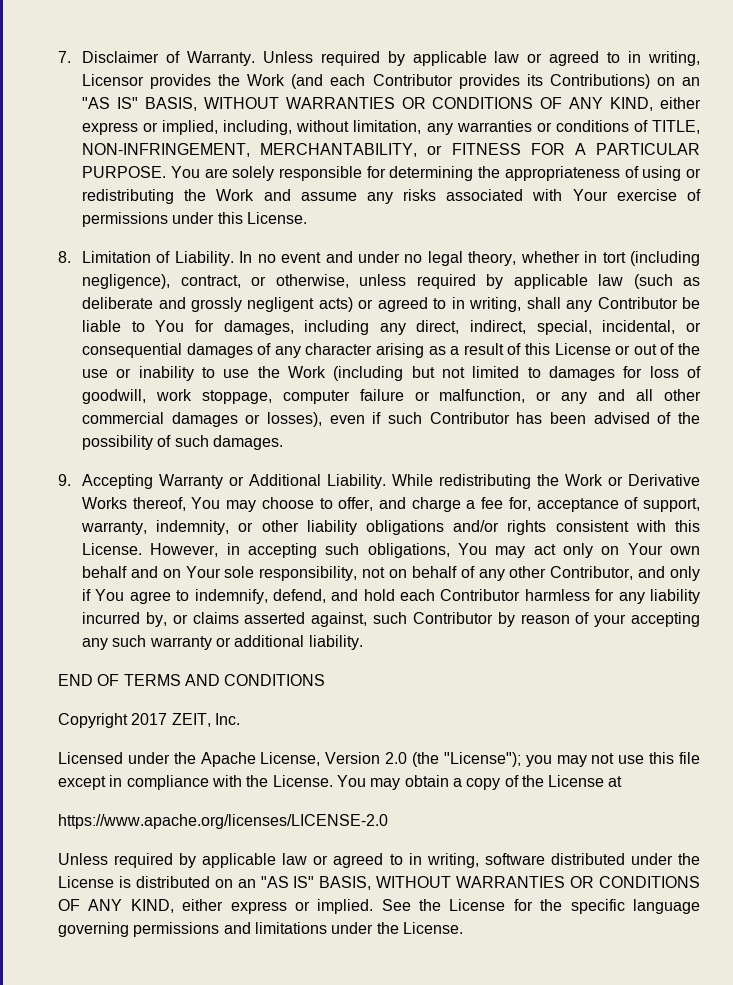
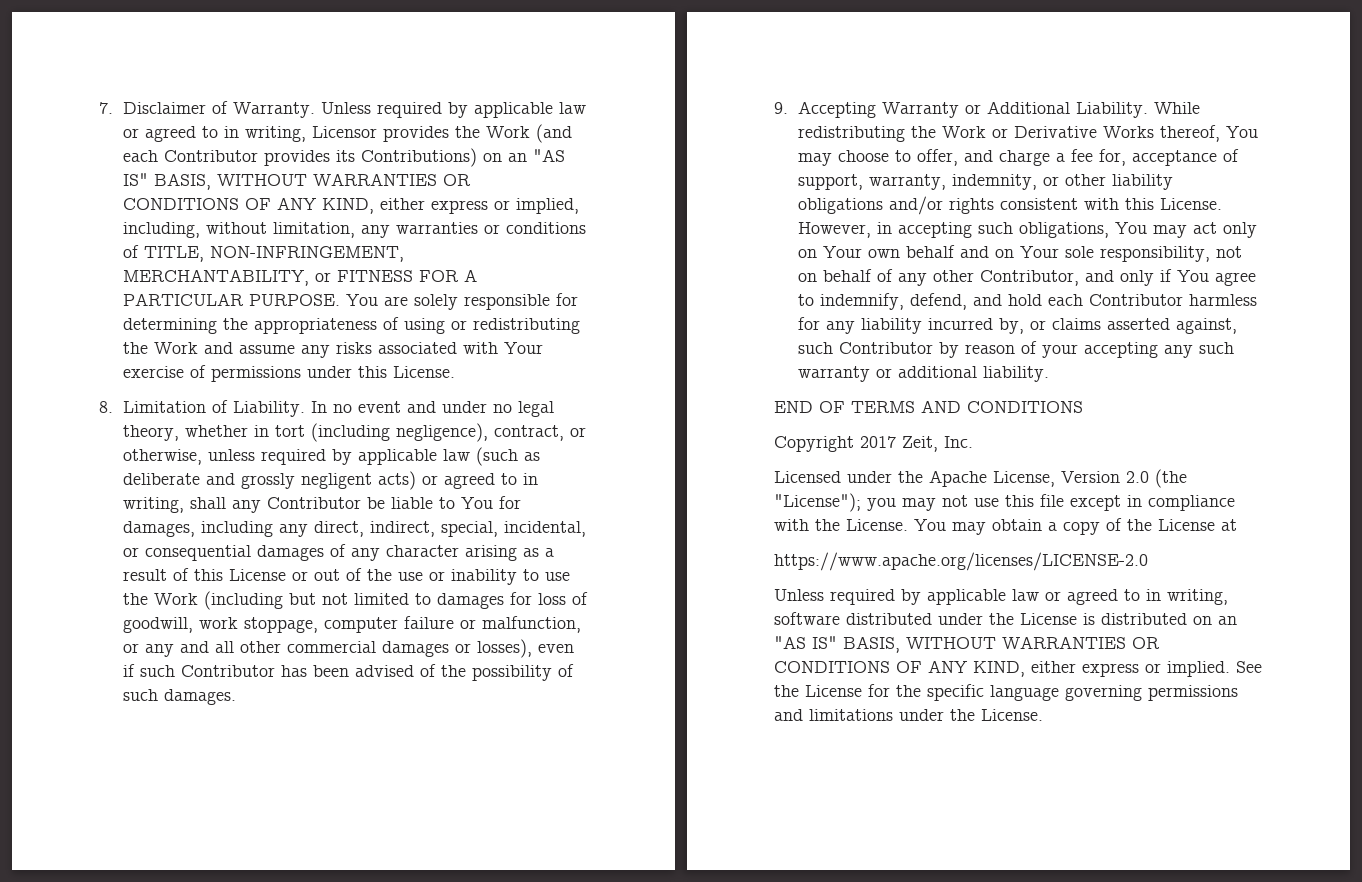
- Copyright 2017 ZEIT, Inc.
+ Copyright 2017 Zeit, Inc.

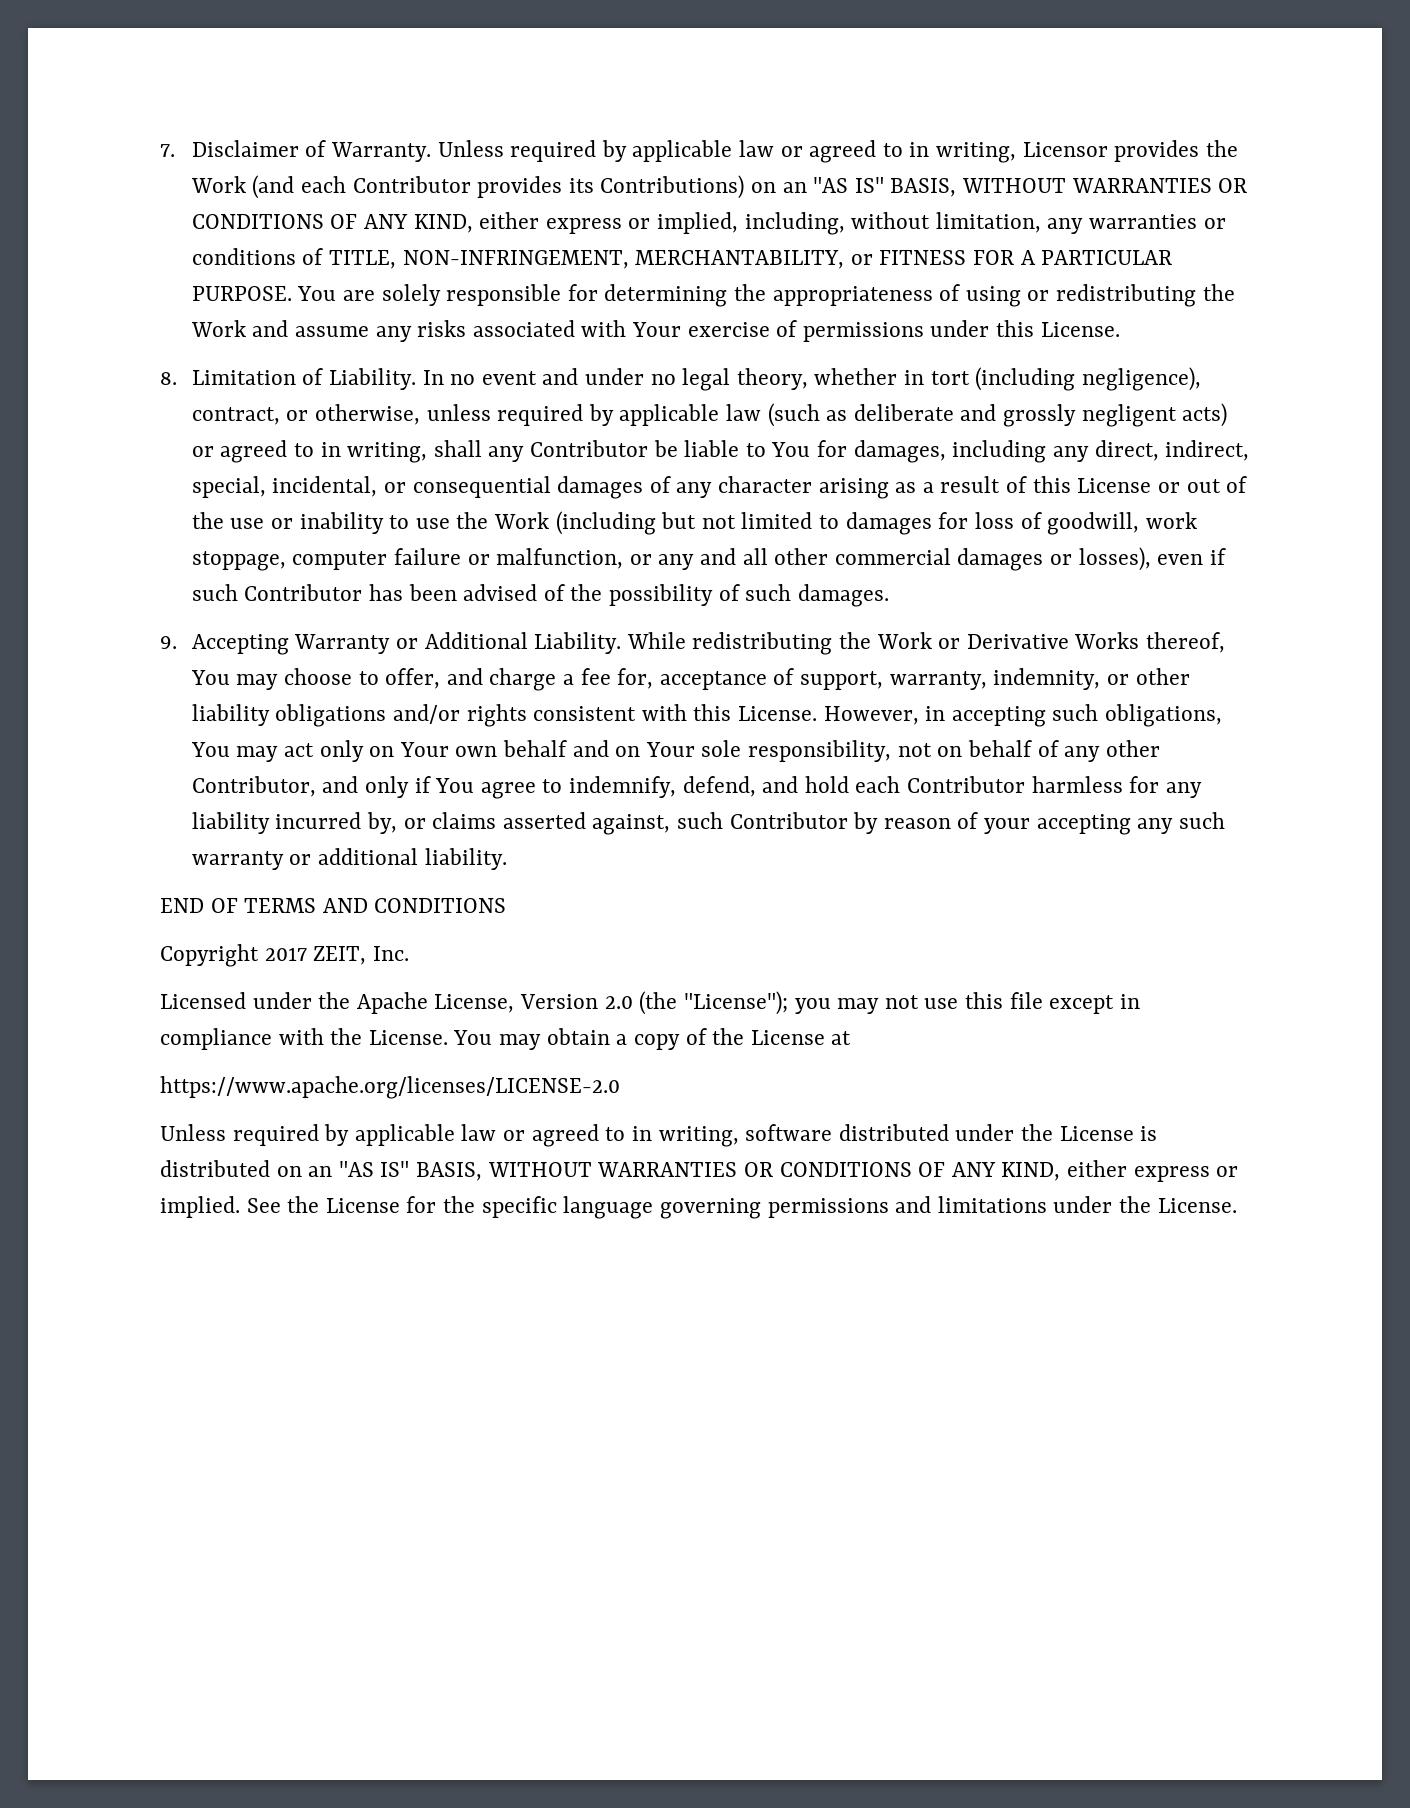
- Copyright 2017 Zeit, Inc.
+ Copyright 2017 ZEIT, Inc.

